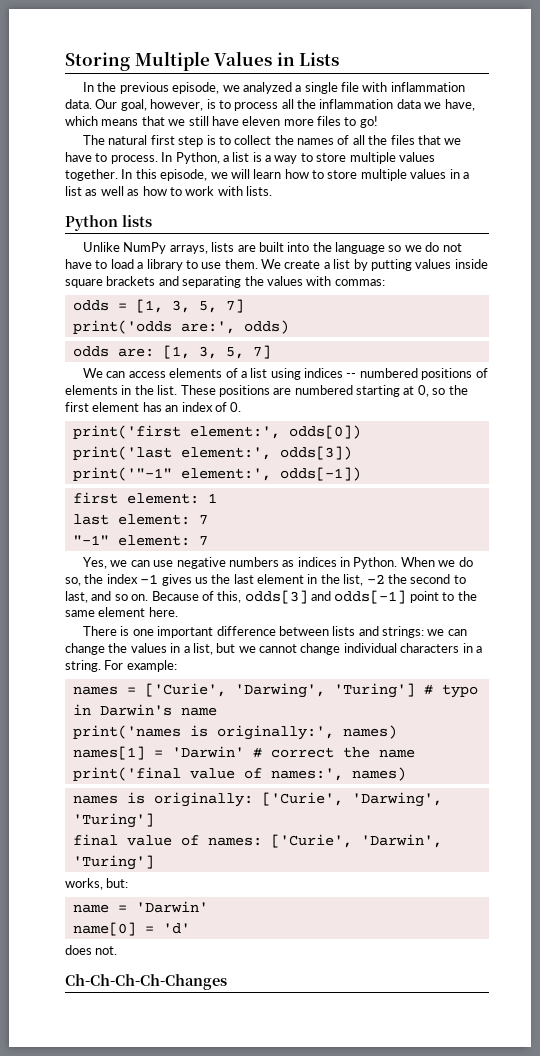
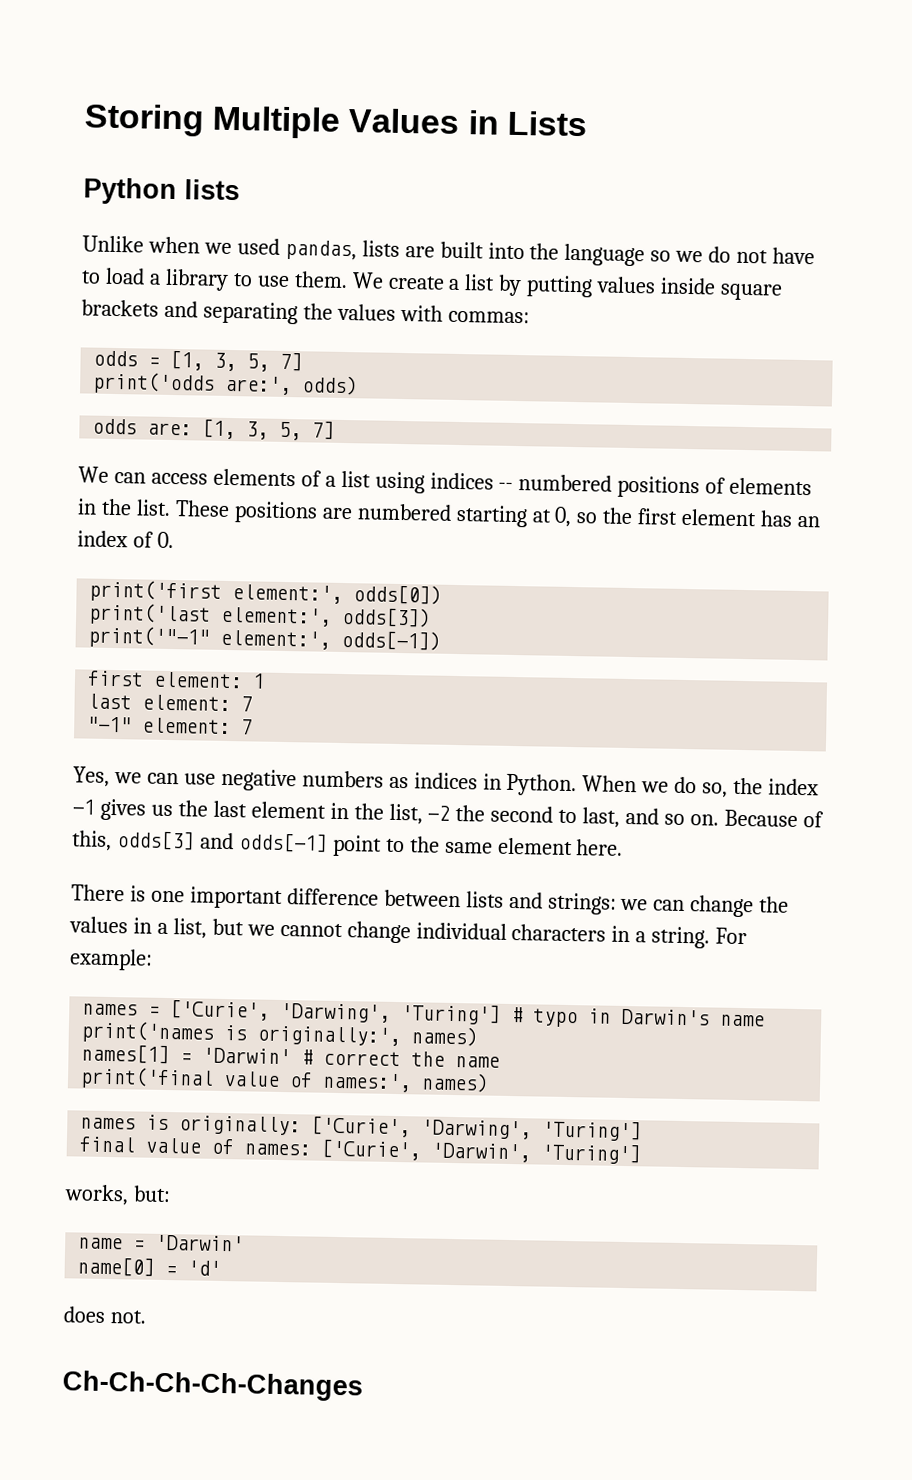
- In the previous episode, we analyzed a single file with inflammation data. Our goal, however, is to process all the inflammation data we have, which means that we still have eleven more files to go!
- The natural first step is to collect the names of all the files that we have to process. In Python, a list is a way to store multiple values together. In this episode, we will learn how to store multiple values in a list as well as how to work with lists.
- Unlike NumPy arrays, lists are built into the language so we do not have to load a library to use them.
+ Unlike when we used pandas, lists are built into the language so we do not have to load a library to use them.

